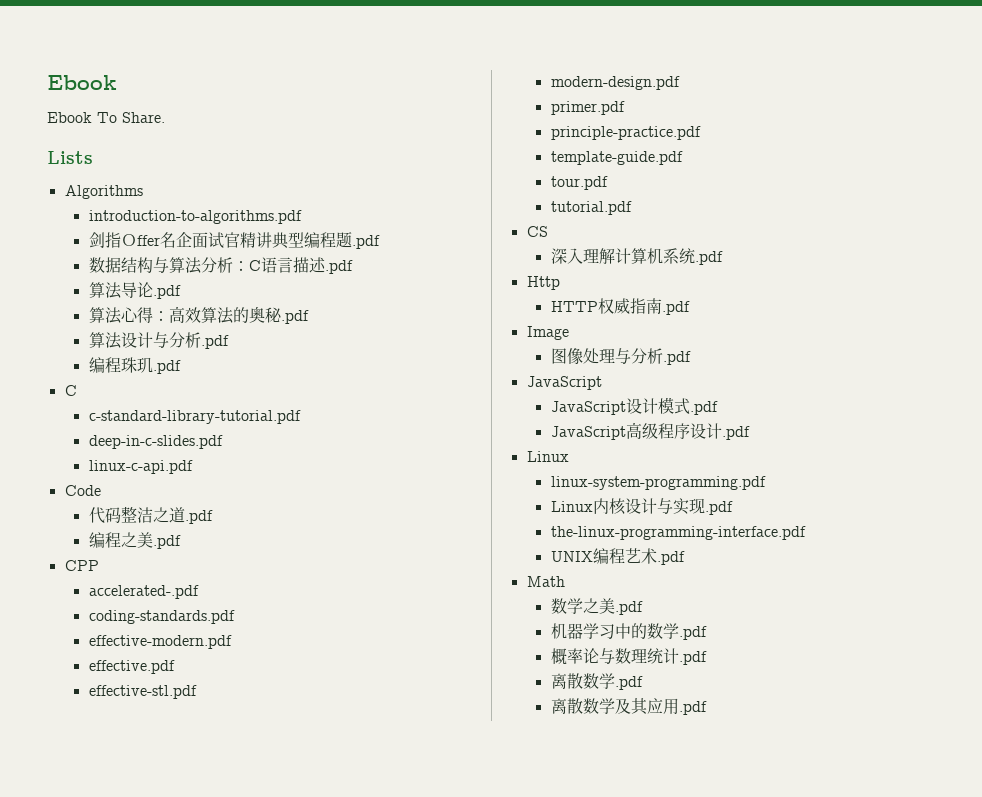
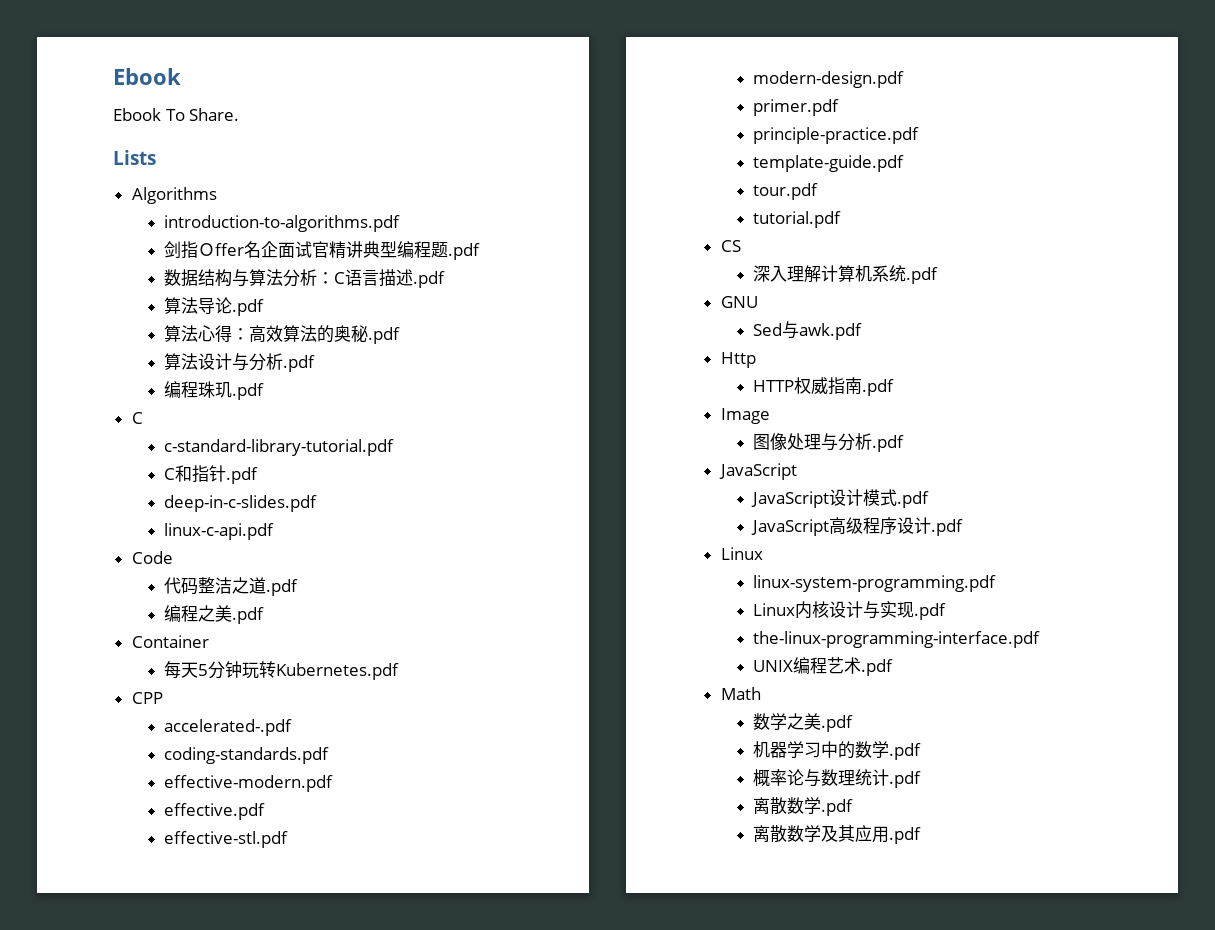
+ C和指针.pdf
+ Container
+ 每天5分钟玩转Kubernetes.pdf
+ GNU
+ Sed与awk.pdf

